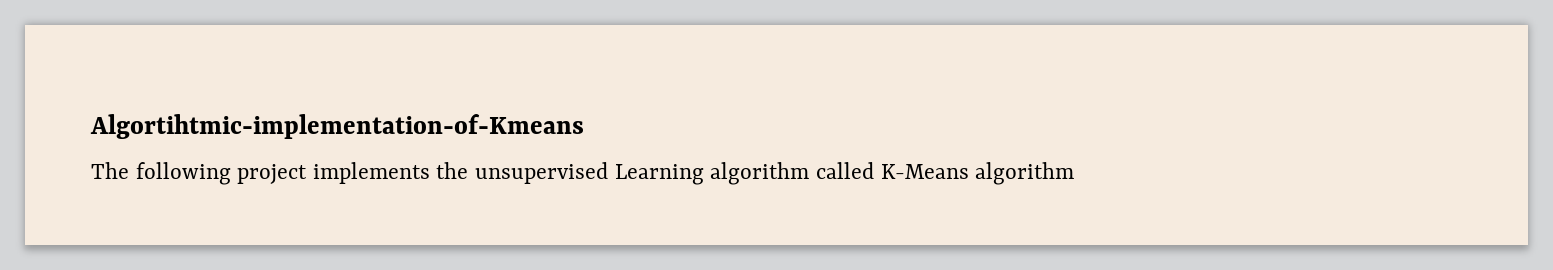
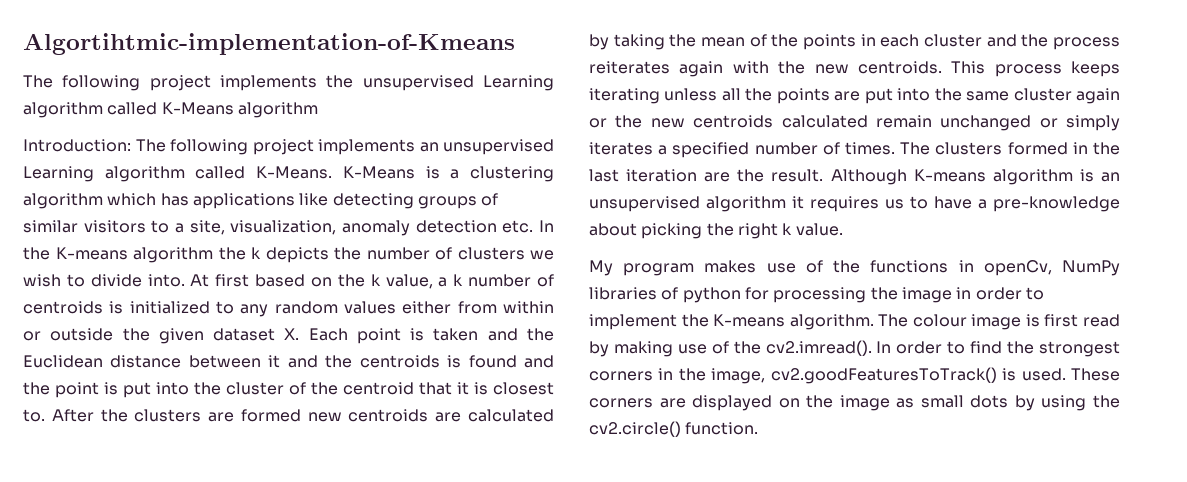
+ Introduction: The following project implements an unsupervised Learning algorithm called K-Means. K-Means is a clustering algorithm which has applications like detecting groups of similar visitors to a site, visualization, anomaly detection etc. In the K-means algorithm the k depicts the number of clusters we wish to divide into. At first based on the k value, a k number of centroids is initialized to any random values either from within or outside the given dataset X. Each point is taken and the Euclidean distance between it and the centroids is found and the point is put into the cluster of the centroid that it is closest to. After the clusters are formed new centroids are calculated by taking the mean of the points in each cluster and the process reiterates again with the new centroids. This process keeps iterating unless all the points are put into the same cluster again or the new centroids calculated remain unchanged or simply iterates a specified number of times. The clusters formed in the last iteration are the result. Although K-means algorithm is an unsupervised algorithm it requires us to have a pre-knowledge about picking the right k value.
+ My program makes use of the functions in openCv, NumPy libraries of python for processing the image in order to implement the K-means algorithm. The colour image is first read by making use of the cv2.imread(). In order to find the strongest corners in the image, cv2.goodFeaturesToTrack() is used. These corners are displayed on the image as small dots by using the cv2.circle() function.

